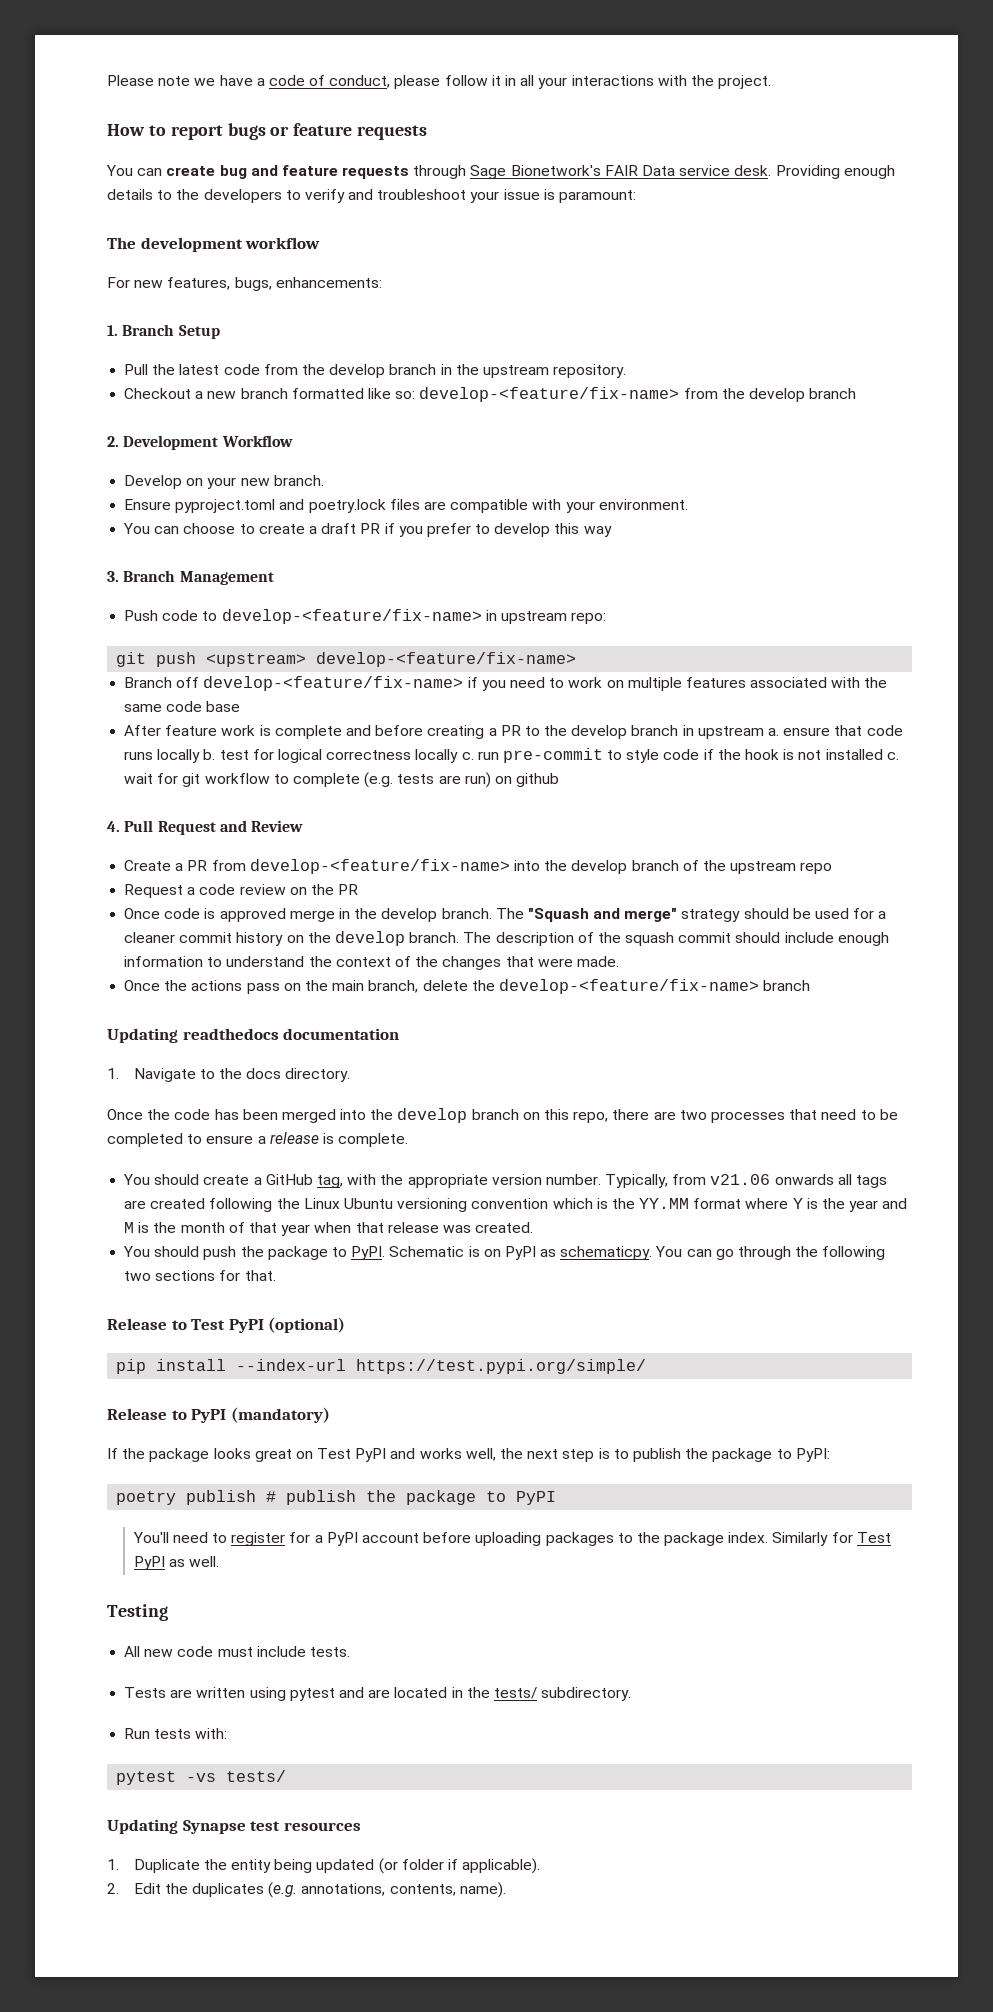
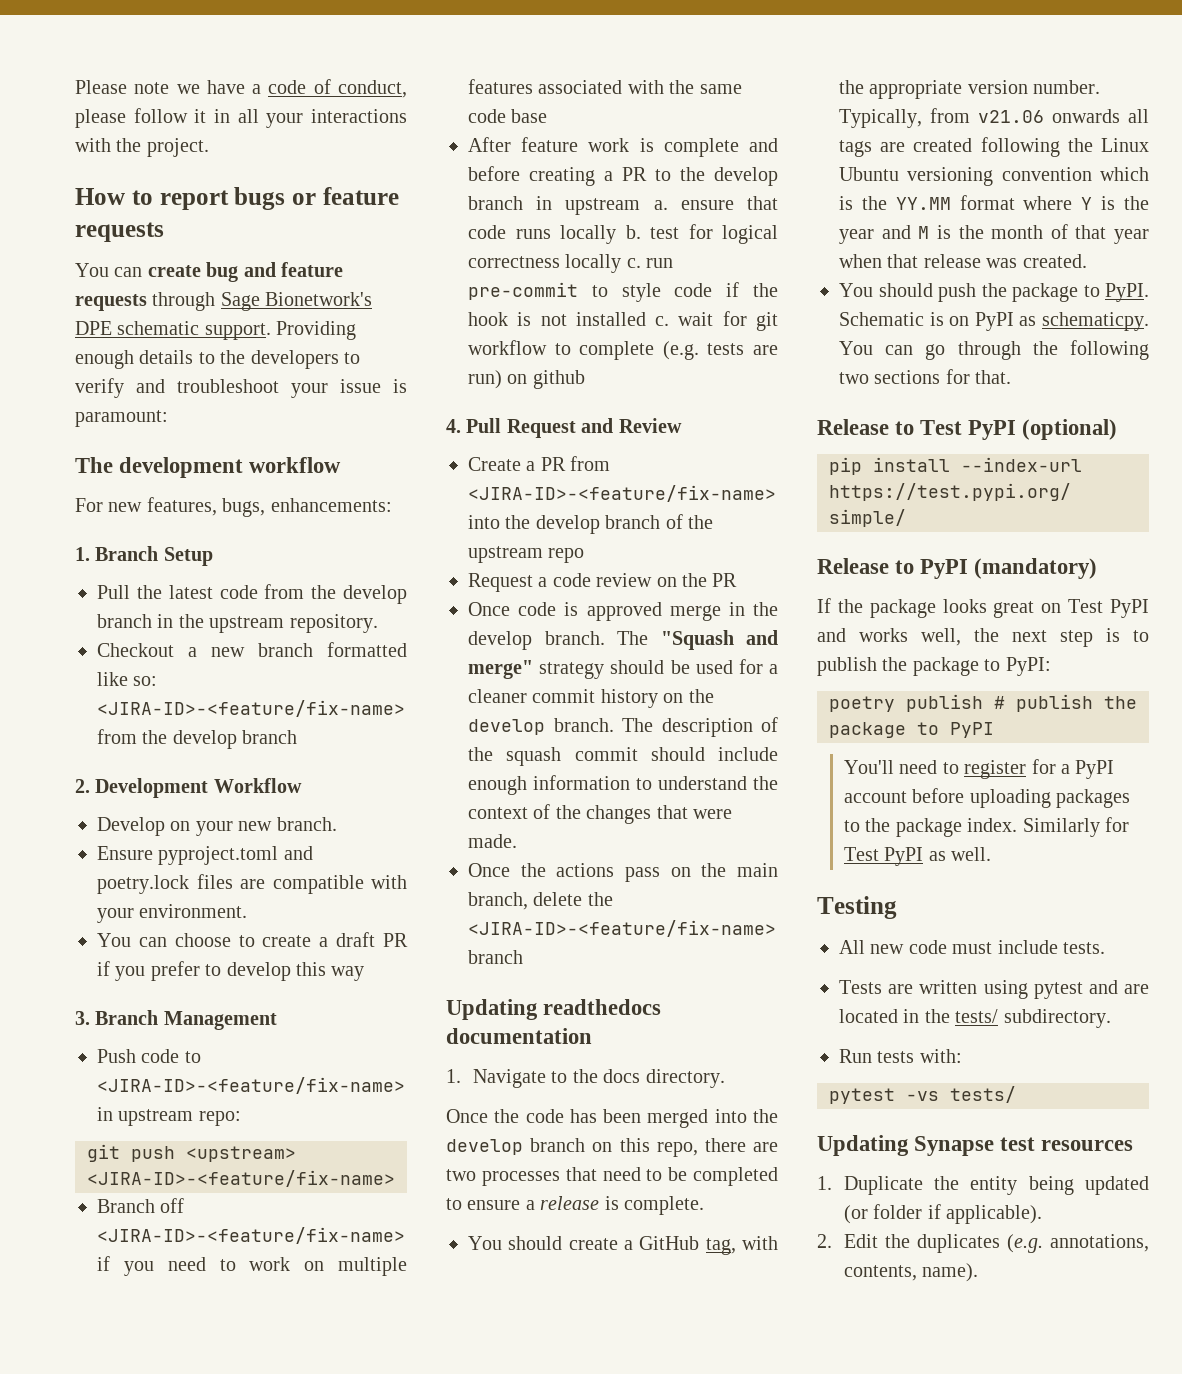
- You can create bug and feature requests through Sage Bionetwork's FAIR Data service desk.
+ You can create bug and feature requests through Sage Bionetwork's DPE schematic support.
- Checkout a new branch formatted like so: develop-<feature/fix-name> from the develop branch
+ Checkout a new branch formatted like so: <JIRA-ID>-<feature/fix-name> from the develop branch
- Push code to develop-<feature/fix-name> in upstream repo:
+ Push code to <JIRA-ID>-<feature/fix-name> in upstream repo:
- git push <upstream> develop-<feature/fix-name>
+ git push <upstream> <JIRA-ID>-<feature/fix-name>
- Branch off develop-<feature/fix-name> if you need to work on multiple features associated with the same code base
+ Branch off <JIRA-ID>-<feature/fix-name> if you need to work on multiple features associated with the same code base
- Create a PR from develop-<feature/fix-name> into the develop branch of the upstream repo
+ Create a PR from <JIRA-ID>-<feature/fix-name> into the develop branch of the upstream repo
- Once the actions pass on the main branch, delete the develop-<feature/fix-name> branch
+ Once the actions pass on the main branch, delete the <JIRA-ID>-<feature/fix-name> branch

